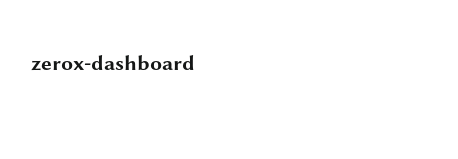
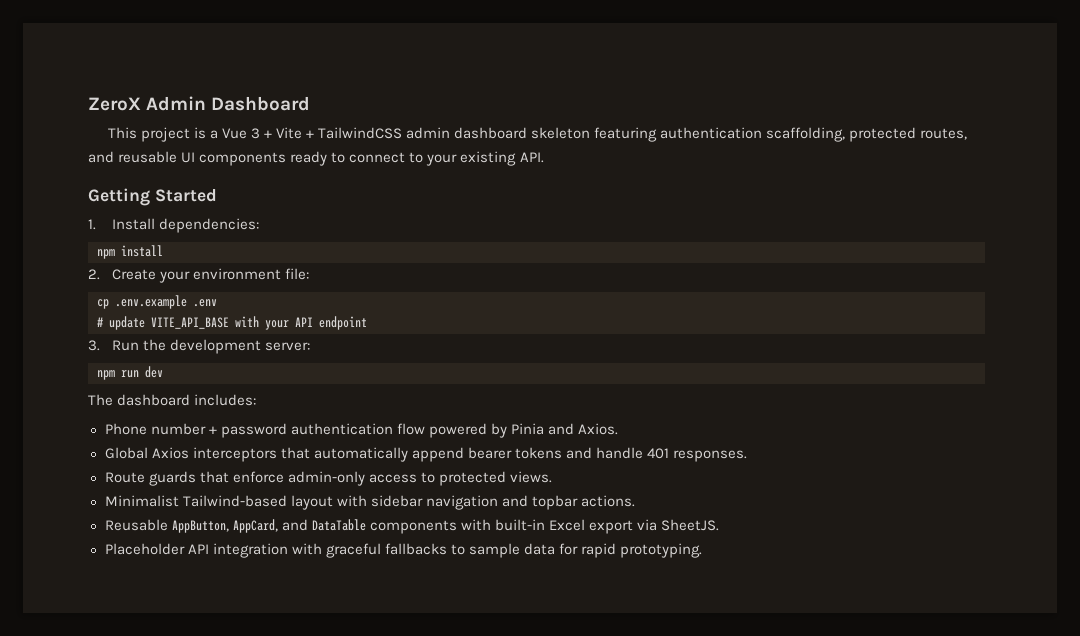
- zerox-dashboard
+ ZeroX Admin Dashboard
+ This project is a Vue 3 + Vite + TailwindCSS admin dashboard skeleton featuring authentication scaffolding, protected routes, and reusable UI components ready to connect to your existing API.
+ Getting Started
+ 1. Install dependencies:
+ npm install
+ 2. Create your environment file:
+ cp .env.example .env
+ # update VITE_API_BASE with your API endpoint
+ 3. Run the development server:
+ npm run dev
+ The dashboard includes:
+ Phone number + password authentication flow powered by Pinia and Axios.
+ Global Axios interceptors that automatically append bearer tokens and handle 401 responses.
+ Route guards that enforce admin-only access to protected views.
+ Minimalist Tailwind-based layout with sidebar navigation and topbar actions.
+ Reusable AppButton, AppCard, and DataTable components with built-in Excel export via SheetJS.
+ Placeholder API integration with graceful fallbacks to sample data for rapid prototyping.

